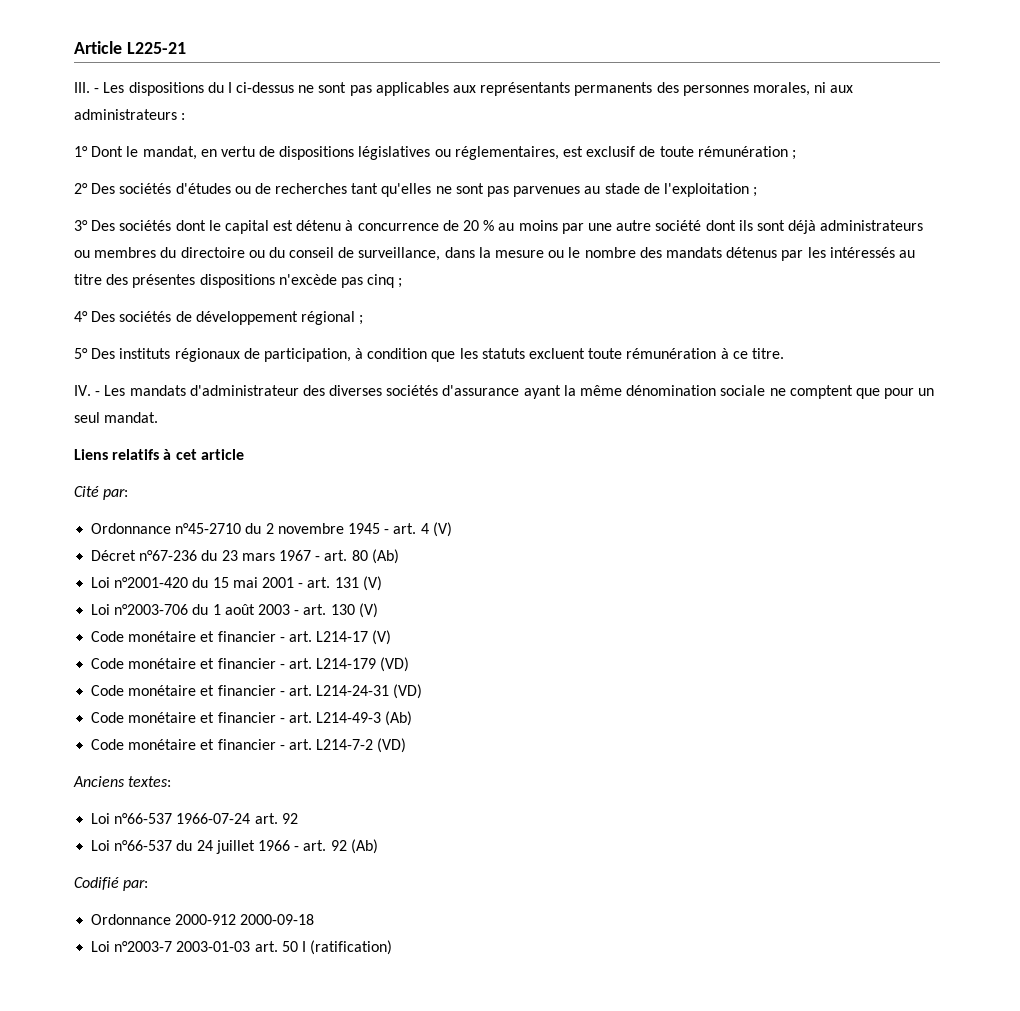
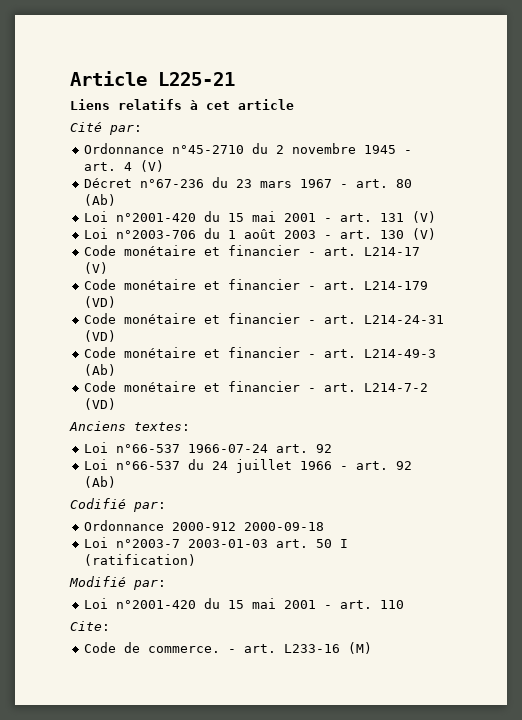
- III. - Les dispositions du I ci-dessus ne sont pas applicables aux représentants permanents des personnes morales, ni aux administrateurs :
- 1° Dont le mandat, en vertu de dispositions législatives ou réglementaires, est exclusif de toute rémunération ;
- 2° Des sociétés d'études ou de recherches tant qu'elles ne sont pas parvenues au stade de l'exploitation ;
- 3° Des sociétés dont le capital est détenu à concurrence de 20 % au moins par une autre société dont ils sont déjà administrateurs ou membres du directoire ou du conseil de surveillance, dans la mesure ou le nombre des mandats détenus par les intéressés au titre des présentes dispositions n'excède pas cinq ;
- 4° Des sociétés de développement régional ;
- 5° Des instituts régionaux de participation, à condition que les statuts excluent toute rémunération à ce titre.
- IV. - Les mandats d'administrateur des diverses sociétés d'assurance ayant la même dénomination sociale ne comptent que pour un seul mandat.
+ Modifié par:
+ Loi n°2001-420 du 15 mai 2001 - art. 110
+ Cite:
+ Code de commerce. - art. L233-16 (M)

